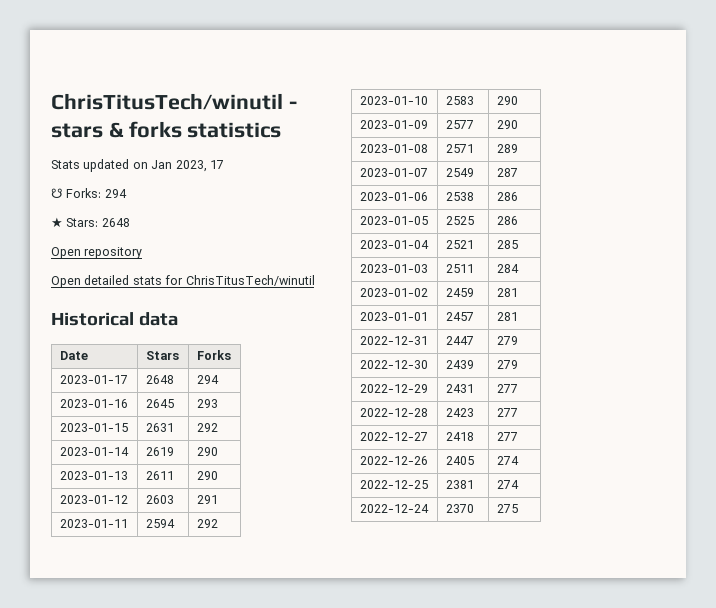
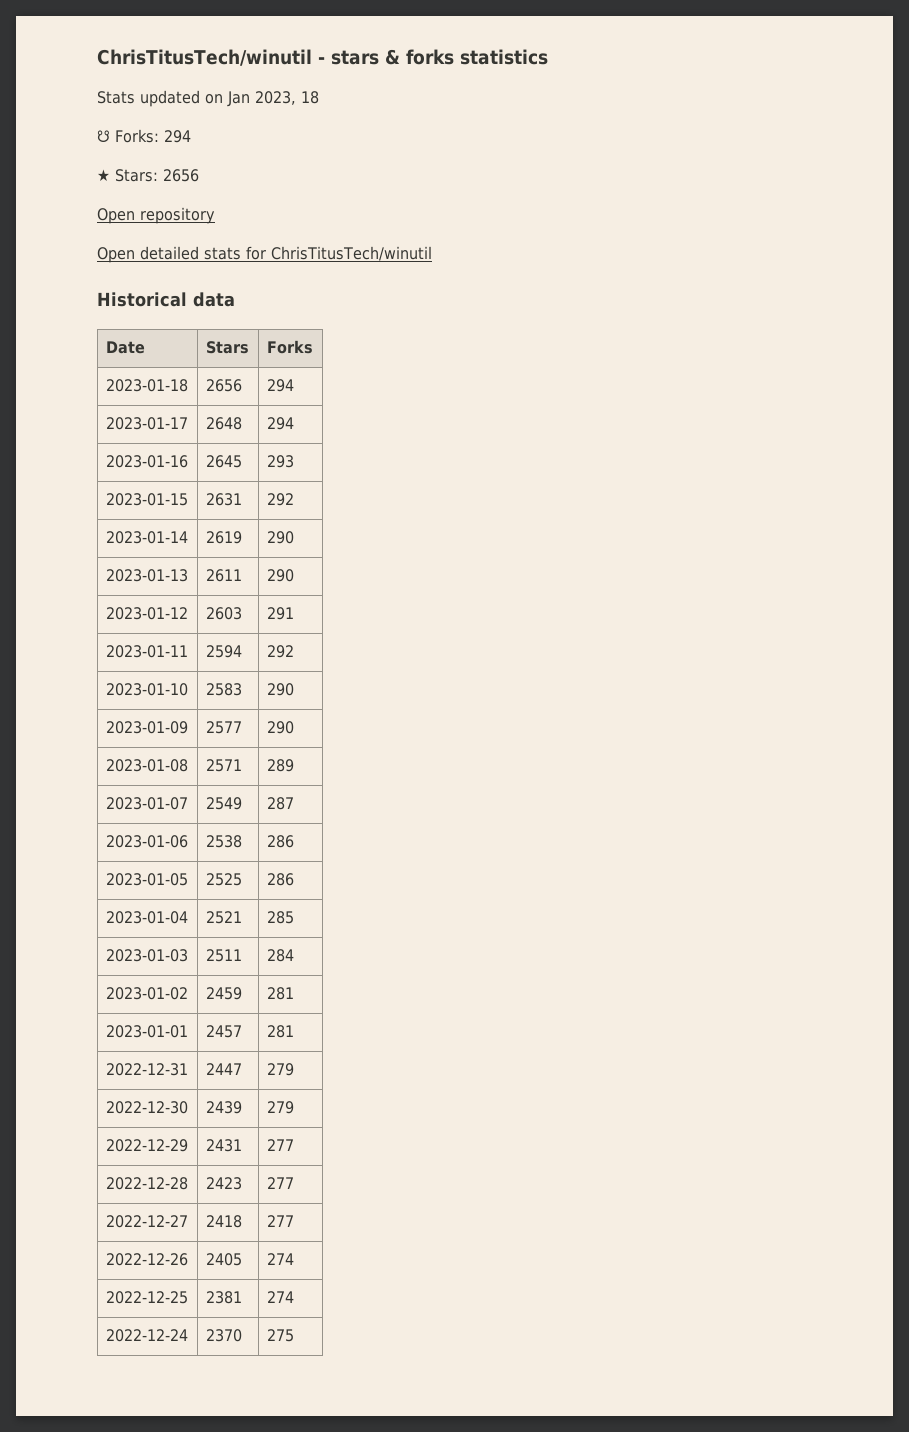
- Stats updated on Jan 2023, 17
+ Stats updated on Jan 2023, 18
- ★ Stars: 2648
+ ★ Stars: 2656
+ 2023-01-18 | 2656 | 294

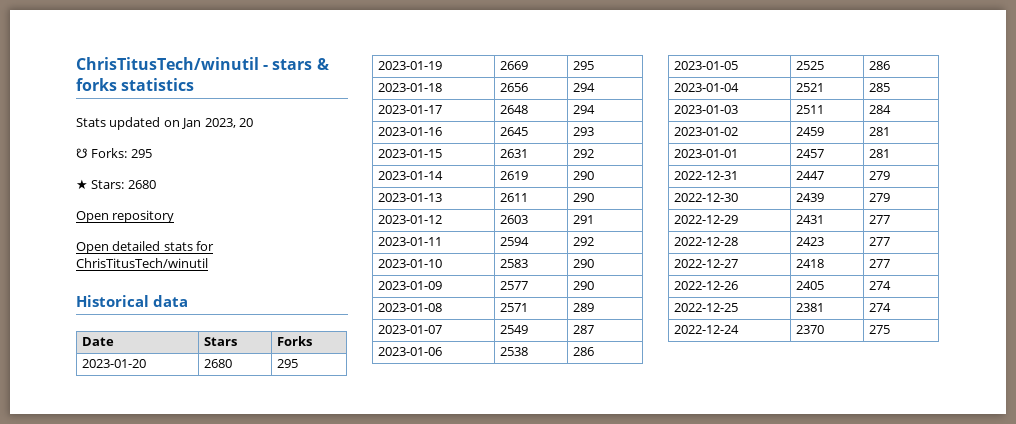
- Stats updated on Jan 2023, 18
+ Stats updated on Jan 2023, 20
- ☋ Forks: 294
+ ☋ Forks: 295
- ★ Stars: 2656
+ ★ Stars: 2680
+ 2023-01-20 | 2680 | 295
+ 2023-01-19 | 2669 | 295

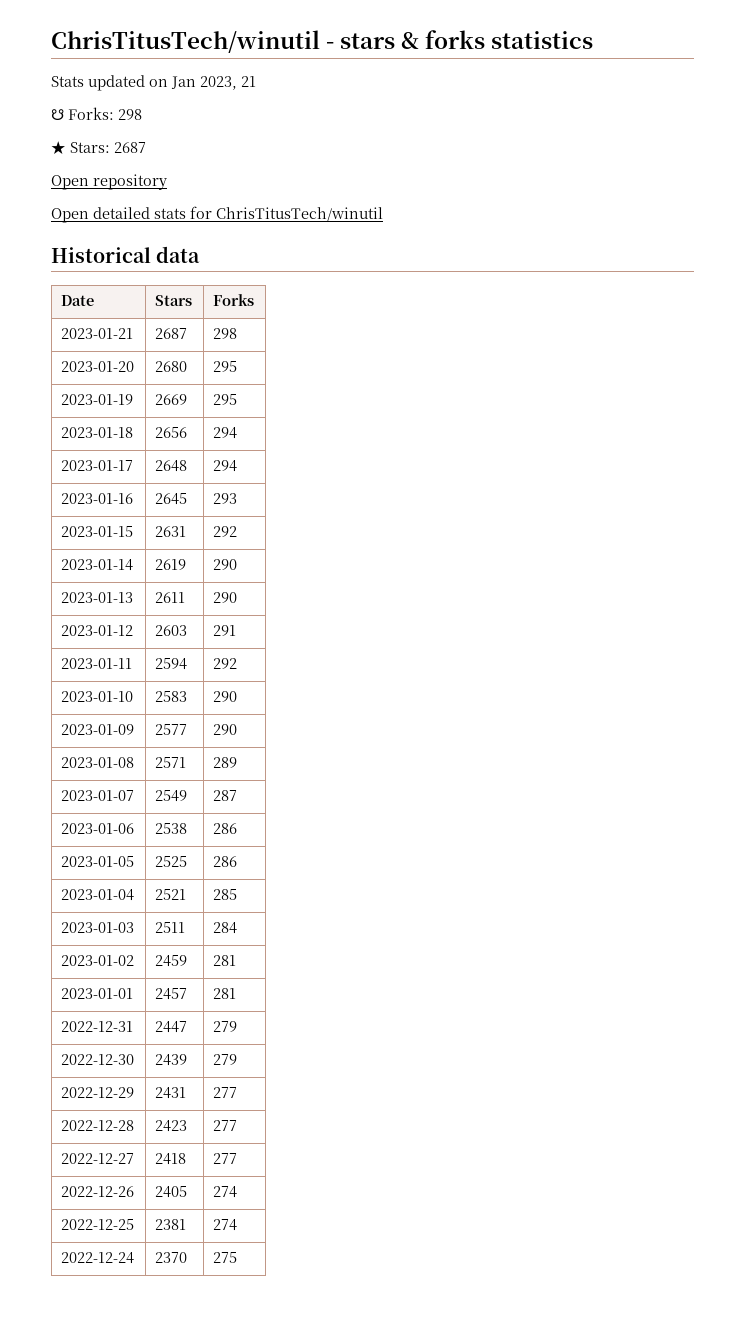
- Stats updated on Jan 2023, 20
+ Stats updated on Jan 2023, 21
- ☋ Forks: 295
+ ☋ Forks: 298
- ★ Stars: 2680
+ ★ Stars: 2687
+ 2023-01-21 | 2687 | 298

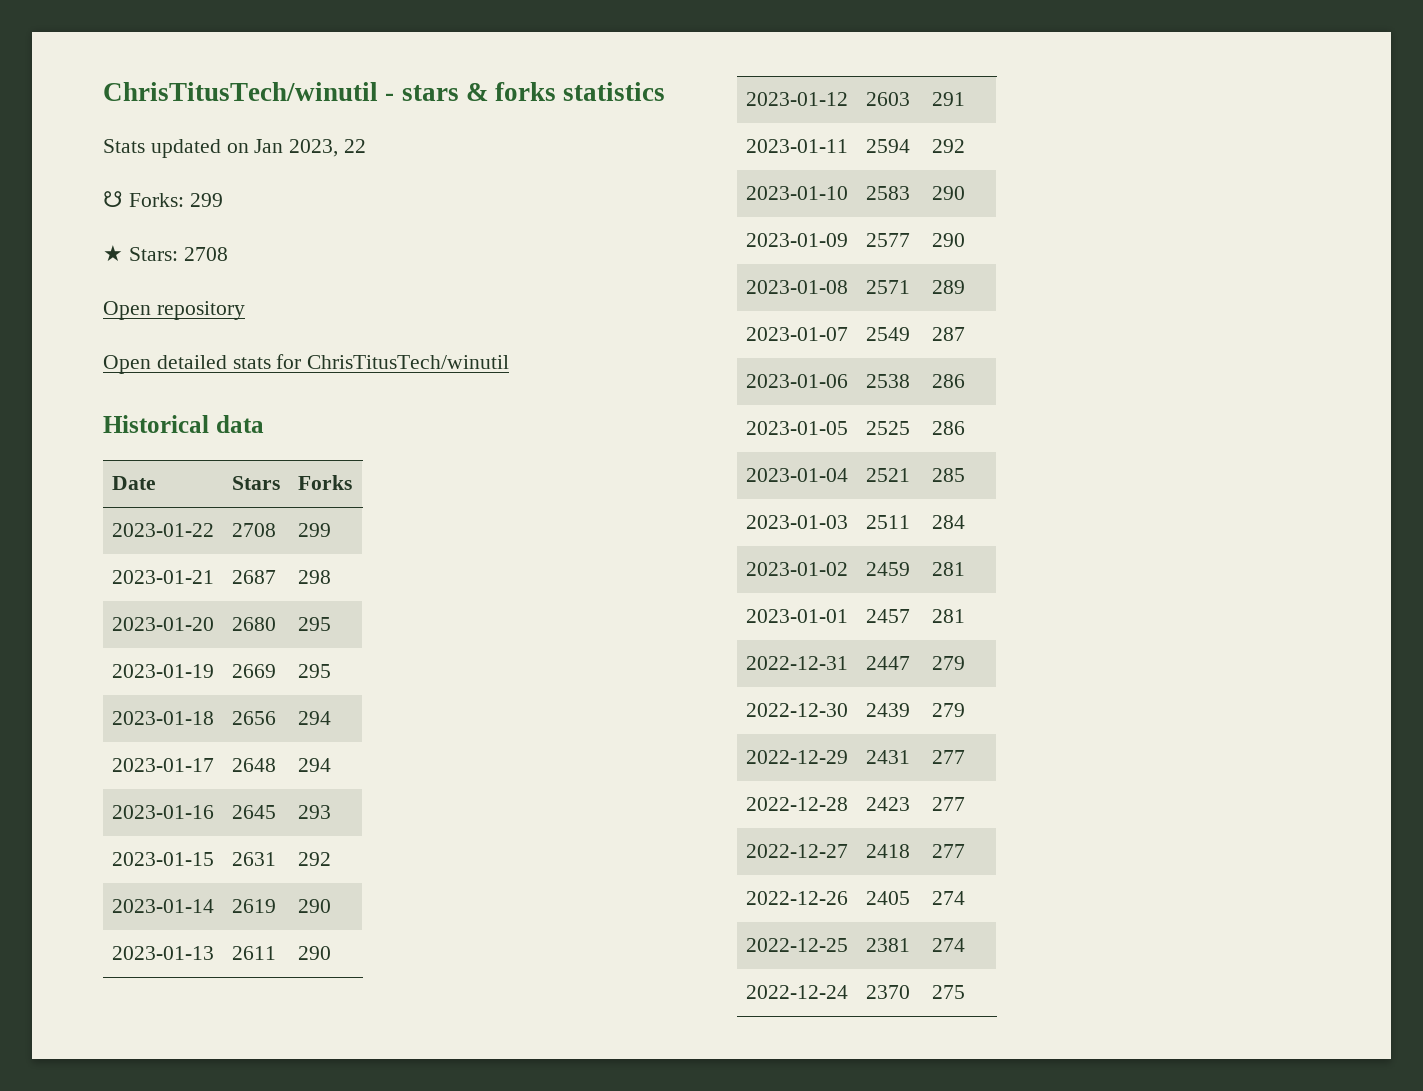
- Stats updated on Jan 2023, 21
+ Stats updated on Jan 2023, 22
- ☋ Forks: 298
+ ☋ Forks: 299
- ★ Stars: 2687
+ ★ Stars: 2708
+ 2023-01-22 | 2708 | 299

